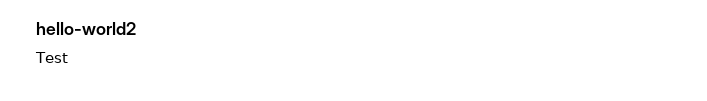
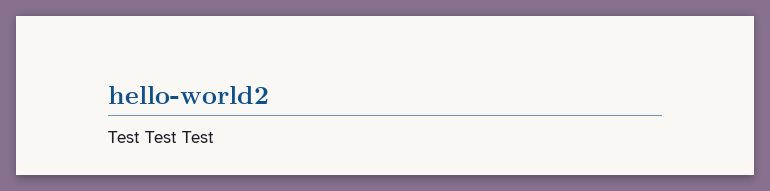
- Test
+ Test Test Test

